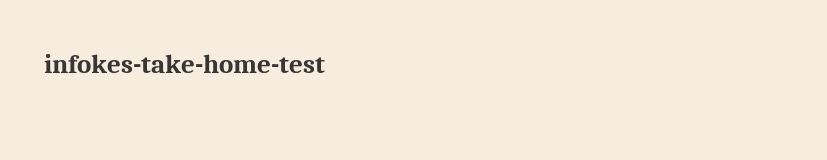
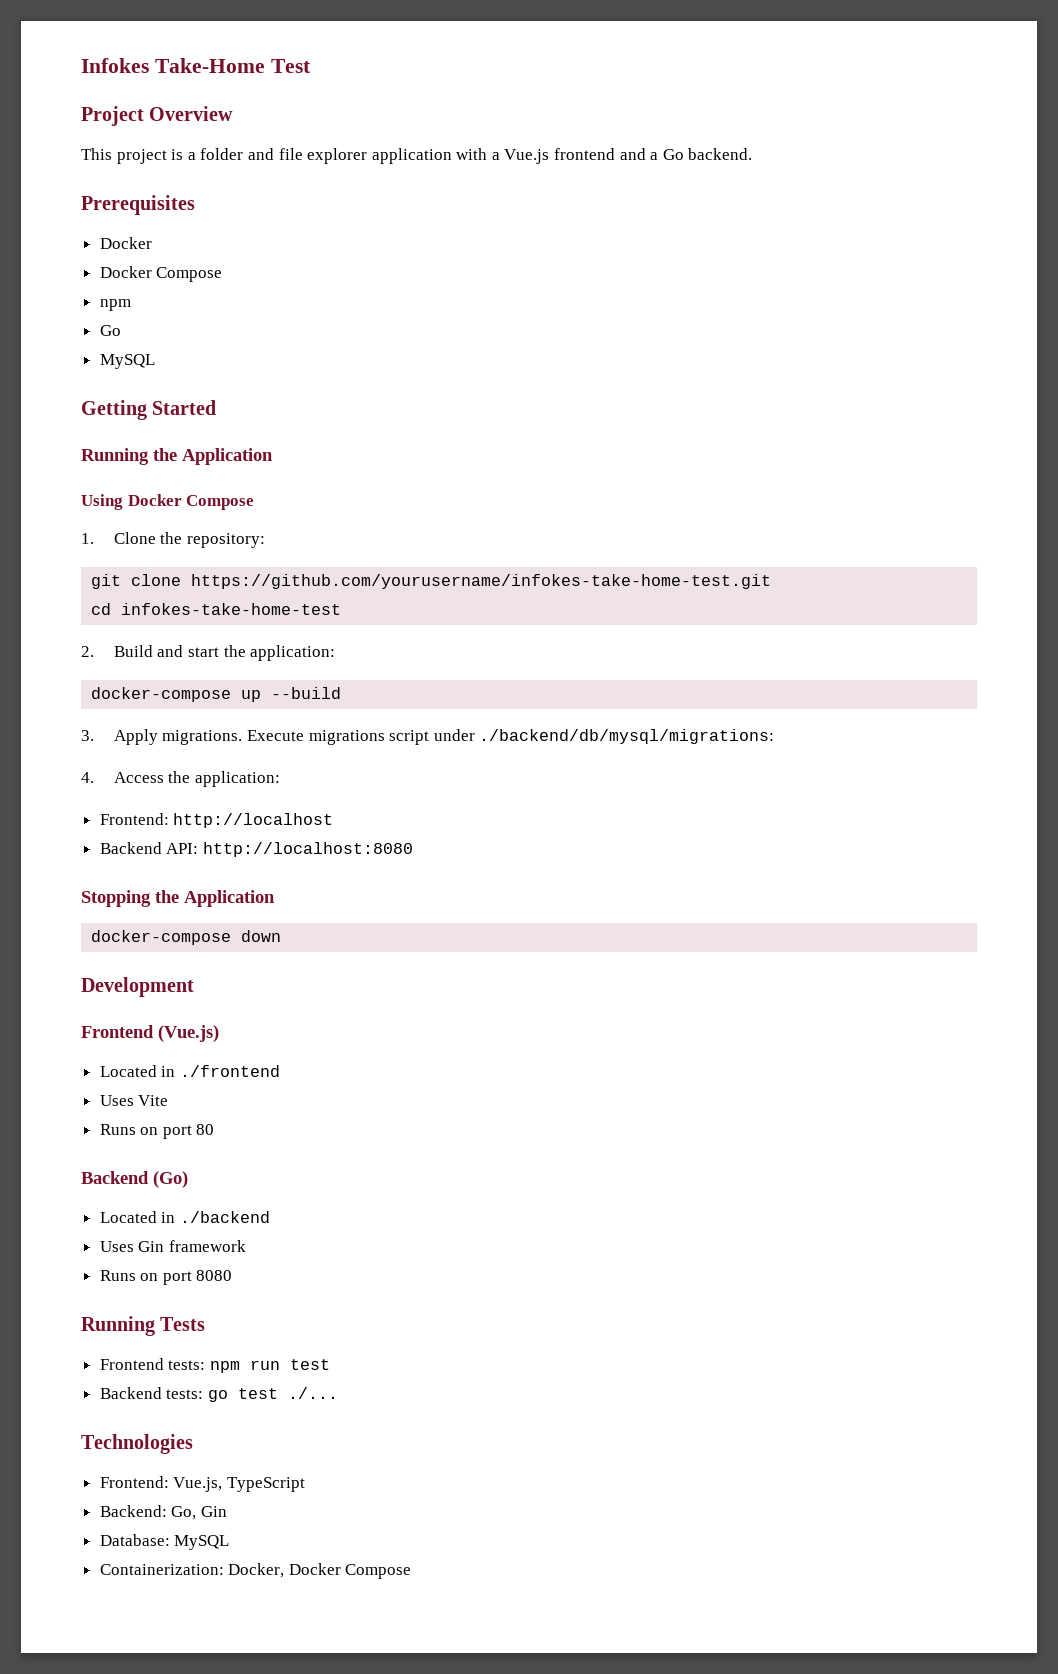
- infokes-take-home-test
+ Infokes Take-Home Test
+ Project Overview
+ This project is a folder and file explorer application with a Vue.js frontend and a Go backend.
+ Prerequisites
+ Docker
+ Docker Compose
+ npm
+ Go
+ MySQL
+ Getting Started
+ Running the Application
+ Using Docker Compose
+ 1. Clone the repository:
+ git clone https://github.com/yourusername/infokes-take-home-test.git
+ cd infokes-take-home-test
+ 2. Build and start the application:
+ docker-compose up --build
+ 3. Apply migrations. Execute migrations script under ./backend/db/mysql/migrations:
+ 4. Access the application:
+ Frontend: http://localhost
+ Backend API: http://localhost:8080
+ Stopping the Application
+ docker-compose down
+ Development
+ Frontend (Vue.js)
+ Located in ./frontend
+ Uses Vite
+ Runs on port 80
+ Backend (Go)
+ Located in ./backend
+ Uses Gin framework
+ Runs on port 8080
+ Running Tests
+ Frontend tests: npm run test
+ Backend tests: go test ./...
+ Technologies
+ Frontend: Vue.js, TypeScript
+ Backend: Go, Gin
+ Database: MySQL
+ Containerization: Docker, Docker Compose

